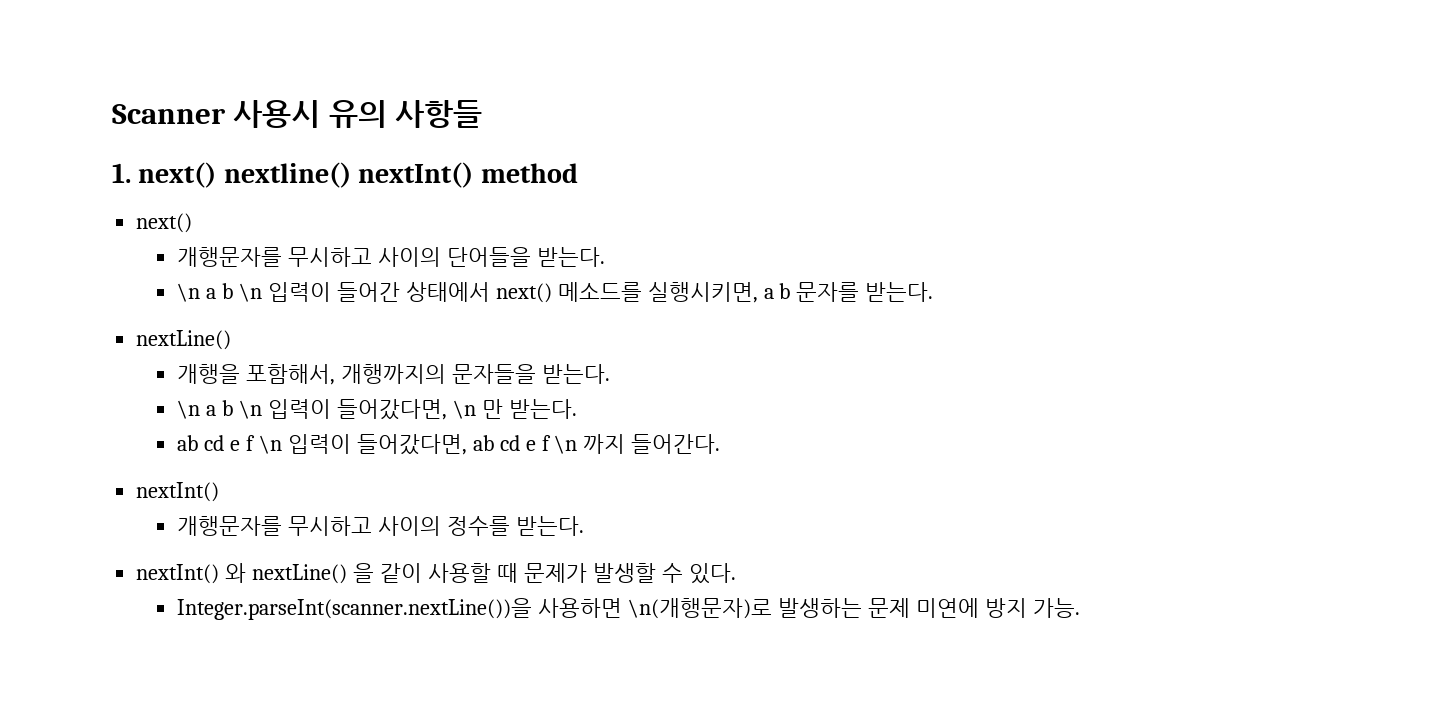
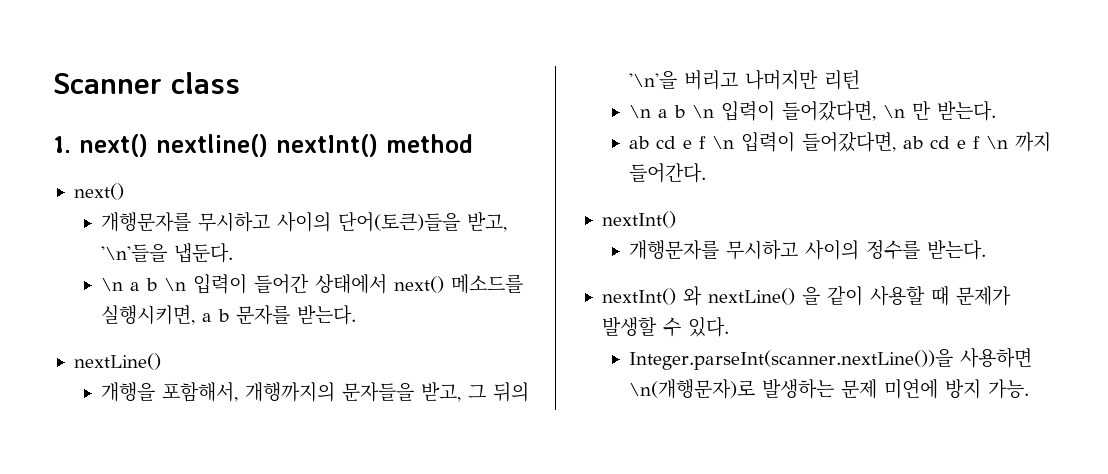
- Scanner 사용시 유의 사항들
+ Scanner class
- 개행문자를 무시하고 사이의 단어들을 받는다.
+ 개행문자를 무시하고 사이의 단어(토큰)들을 받고, '\n'들을 냅둔다.
- 개행을 포함해서, 개행까지의 문자들을 받는다.
+ 개행을 포함해서, 개행까지의 문자들을 받고, 그 뒤의 '\n'을 버리고 나머지만 리턴

